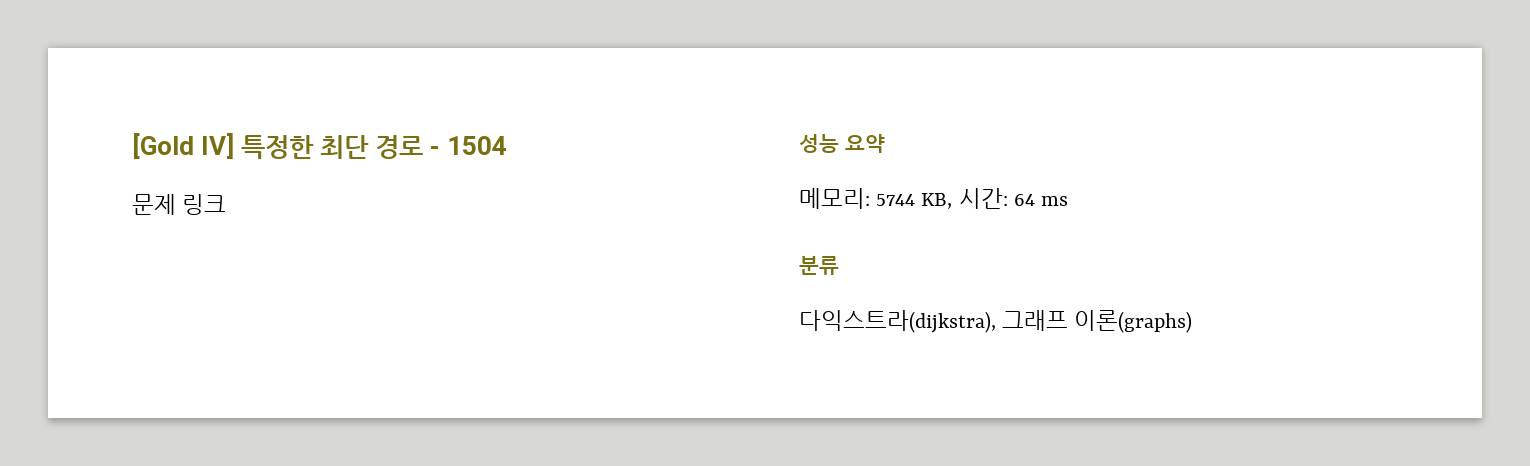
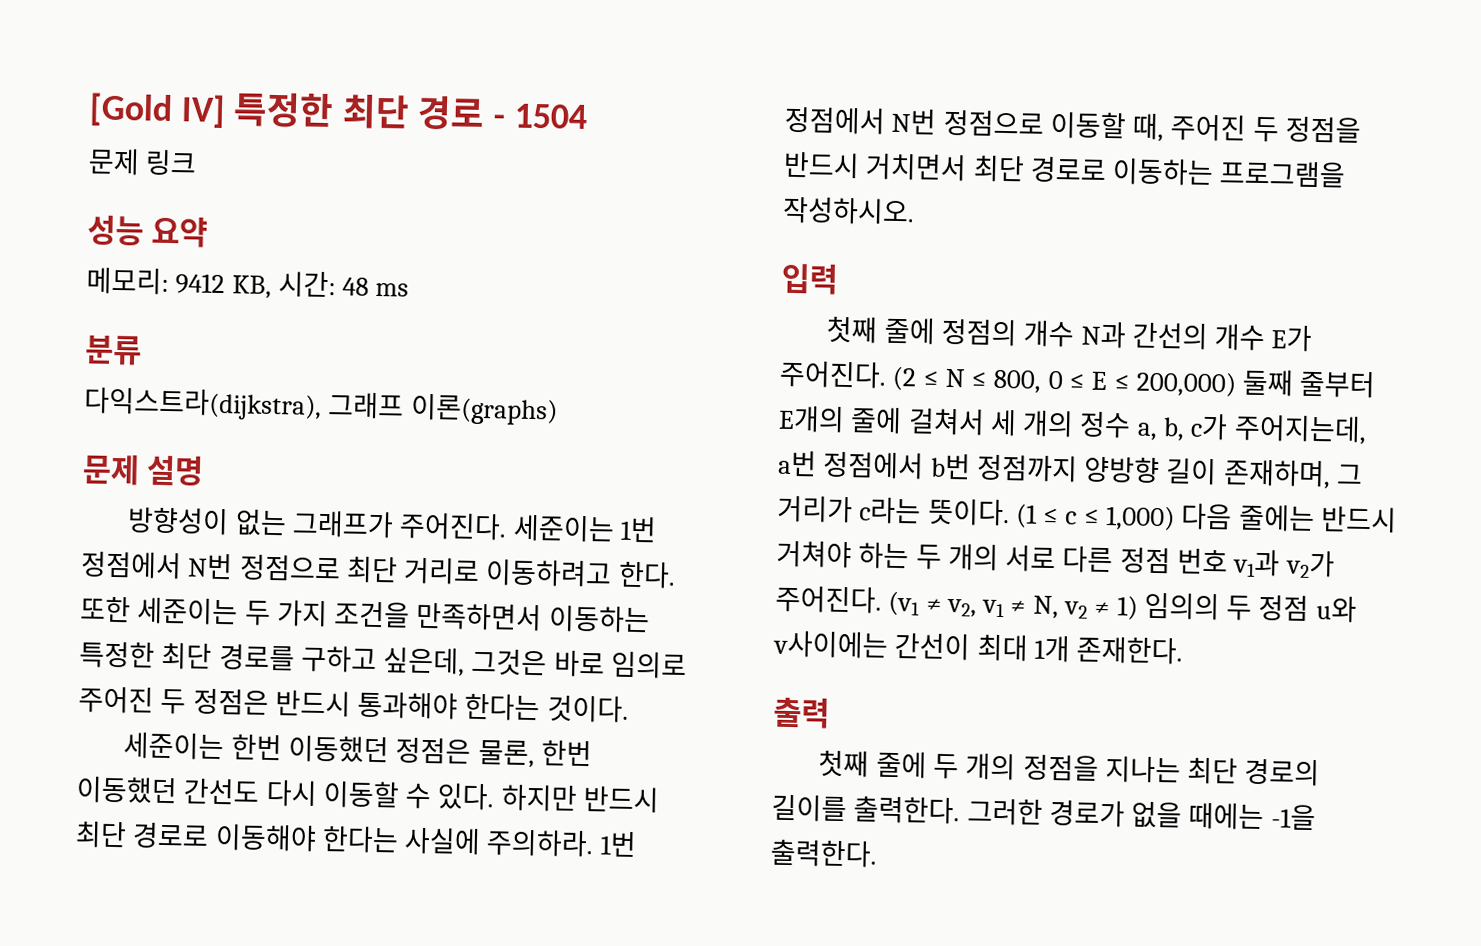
- 메모리: 5744 KB, 시간: 64 ms
+ 메모리: 9412 KB, 시간: 48 ms
+ 문제 설명
+ 방향성이 없는 그래프가 주어진다. 세준이는 1번 정점에서 N번 정점으로 최단 거리로 이동하려고 한다. 또한 세준이는 두 가지 조건을 만족하면서 이동하는 특정한 최단 경로를 구하고 싶은데, 그것은 바로 임의로 주어진 두 정점은 반드시 통과해야 한다는 것이다.
+ 세준이는 한번 이동했던 정점은 물론, 한번 이동했던 간선도 다시 이동할 수 있다. 하지만 반드시 최단 경로로 이동해야 한다는 사실에 주의하라. 1번 정점에서 N번 정점으로 이동할 때, 주어진 두 정점을 반드시 거치면서 최단 경로로 이동하는 프로그램을 작성하시오.
+ 입력
+ 첫째 줄에 정점의 개수 N과 간선의 개수 E가 주어진다. (2 ≤ N ≤ 800, 0 ≤ E ≤ 200,000) 둘째 줄부터 E개의 줄에 걸쳐서 세 개의 정수 a, b, c가 주어지는데, a번 정점에서 b번 정점까지 양방향 길이 존재하며, 그 거리가 c라는 뜻이다. (1 ≤ c ≤ 1,000) 다음 줄에는 반드시 거쳐야 하는 두 개의 서로 다른 정점 번호 v1과 v2가 주어진다. (v1 ≠ v2, v1 ≠ N, v2 ≠ 1) 임의의 두 정점 u와 v사이에는 간선이 최대 1개 존재한다.
+ 출력
+ 첫째 줄에 두 개의 정점을 지나는 최단 경로의 길이를 출력한다. 그러한 경로가 없을 때에는 -1을 출력한다.

